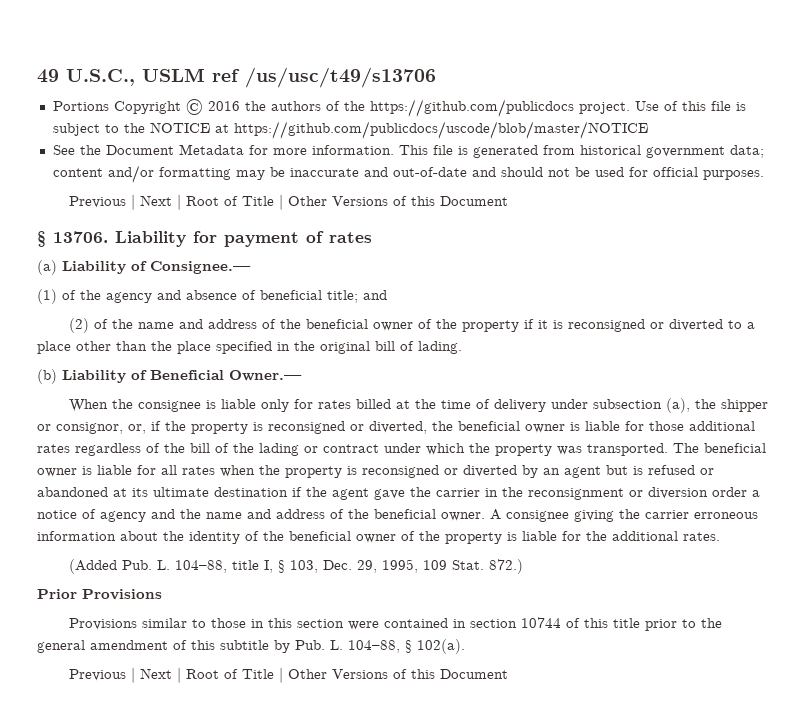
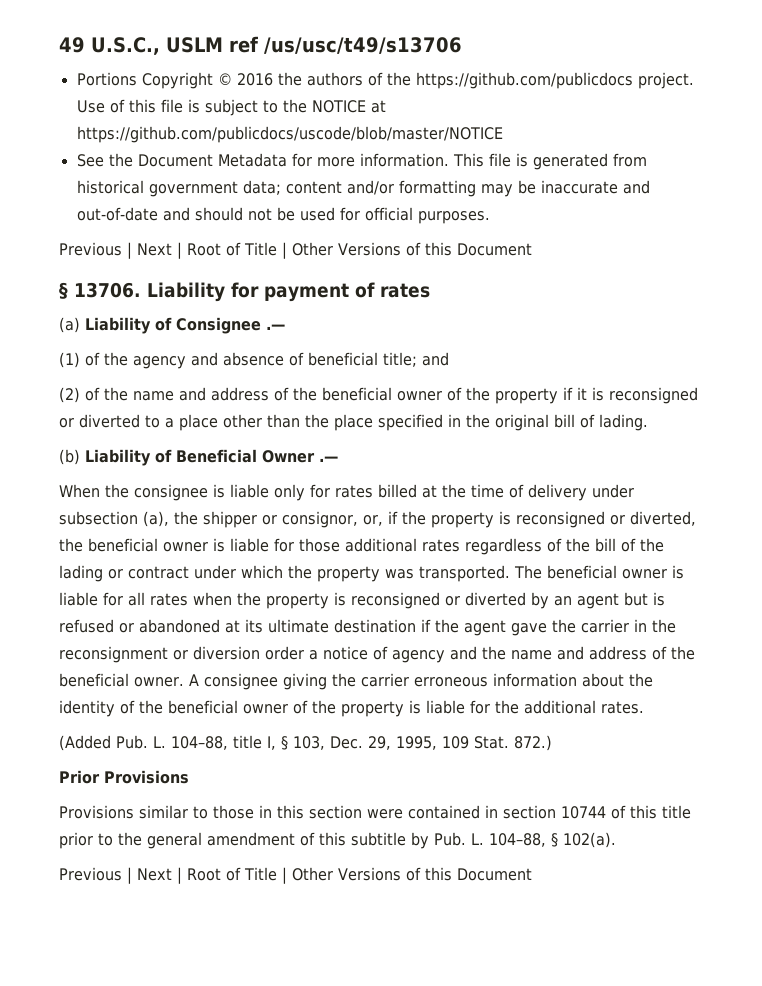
- (a) Liability of Consignee.—
+ (a) Liability of Consignee .—
- (b) Liability of Beneficial Owner.—
+ (b) Liability of Beneficial Owner .—

